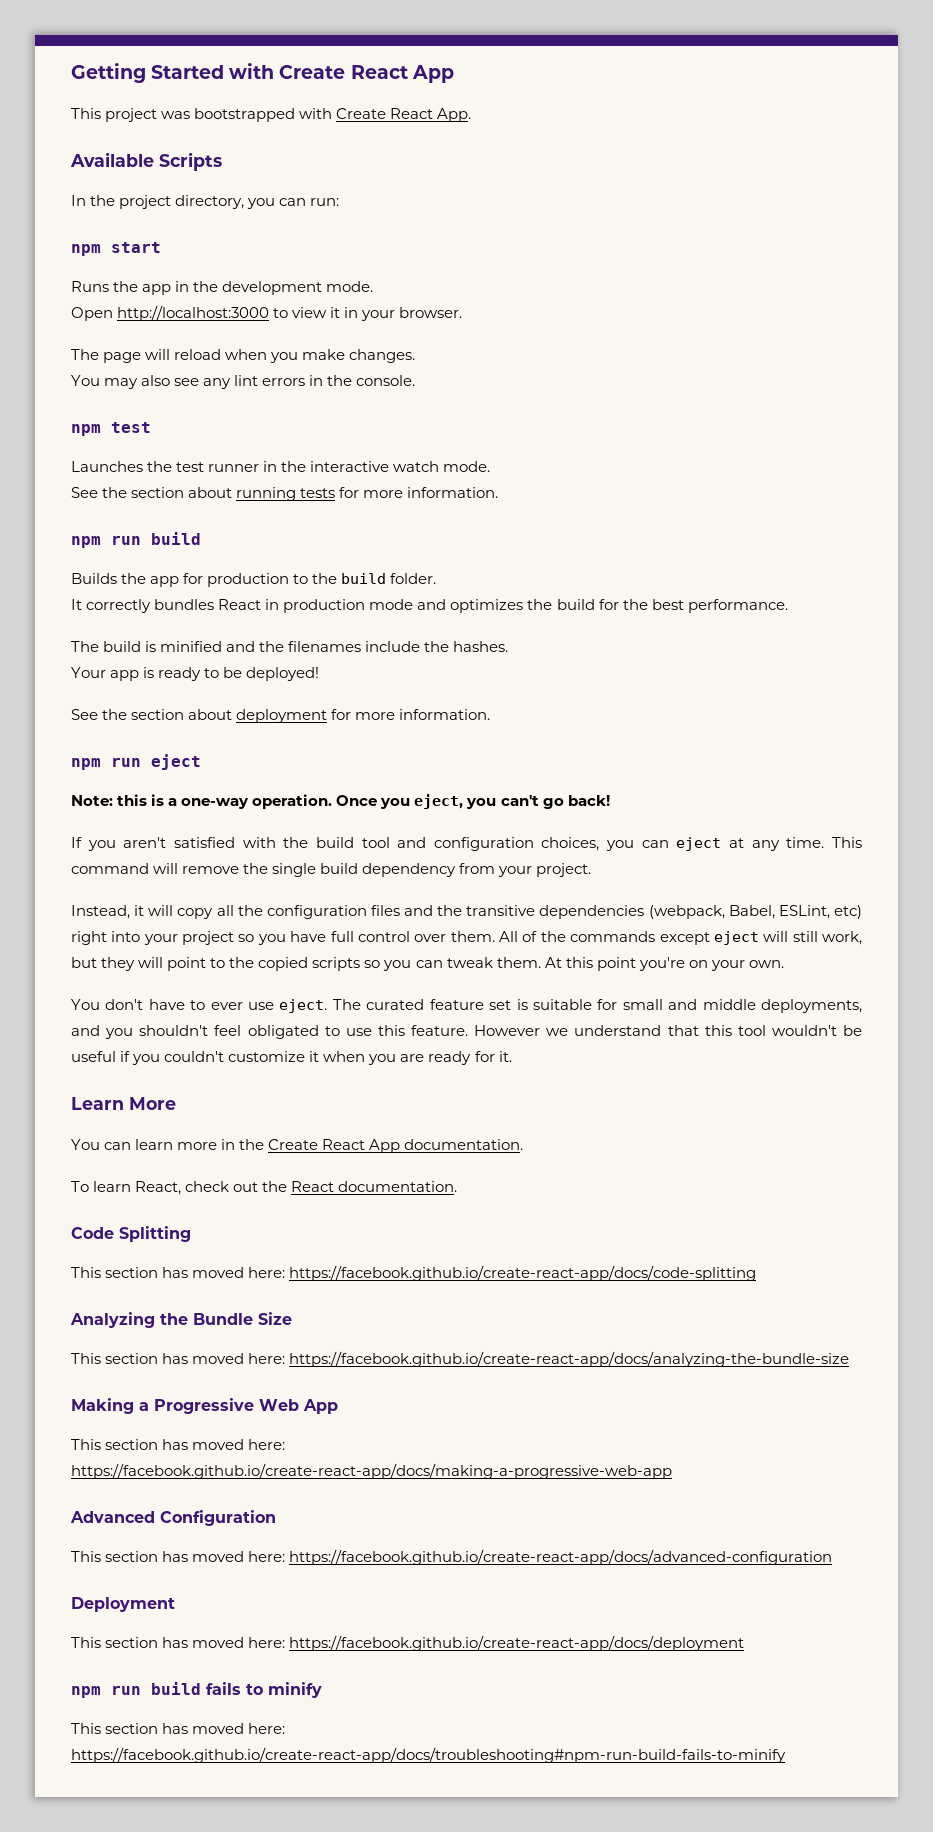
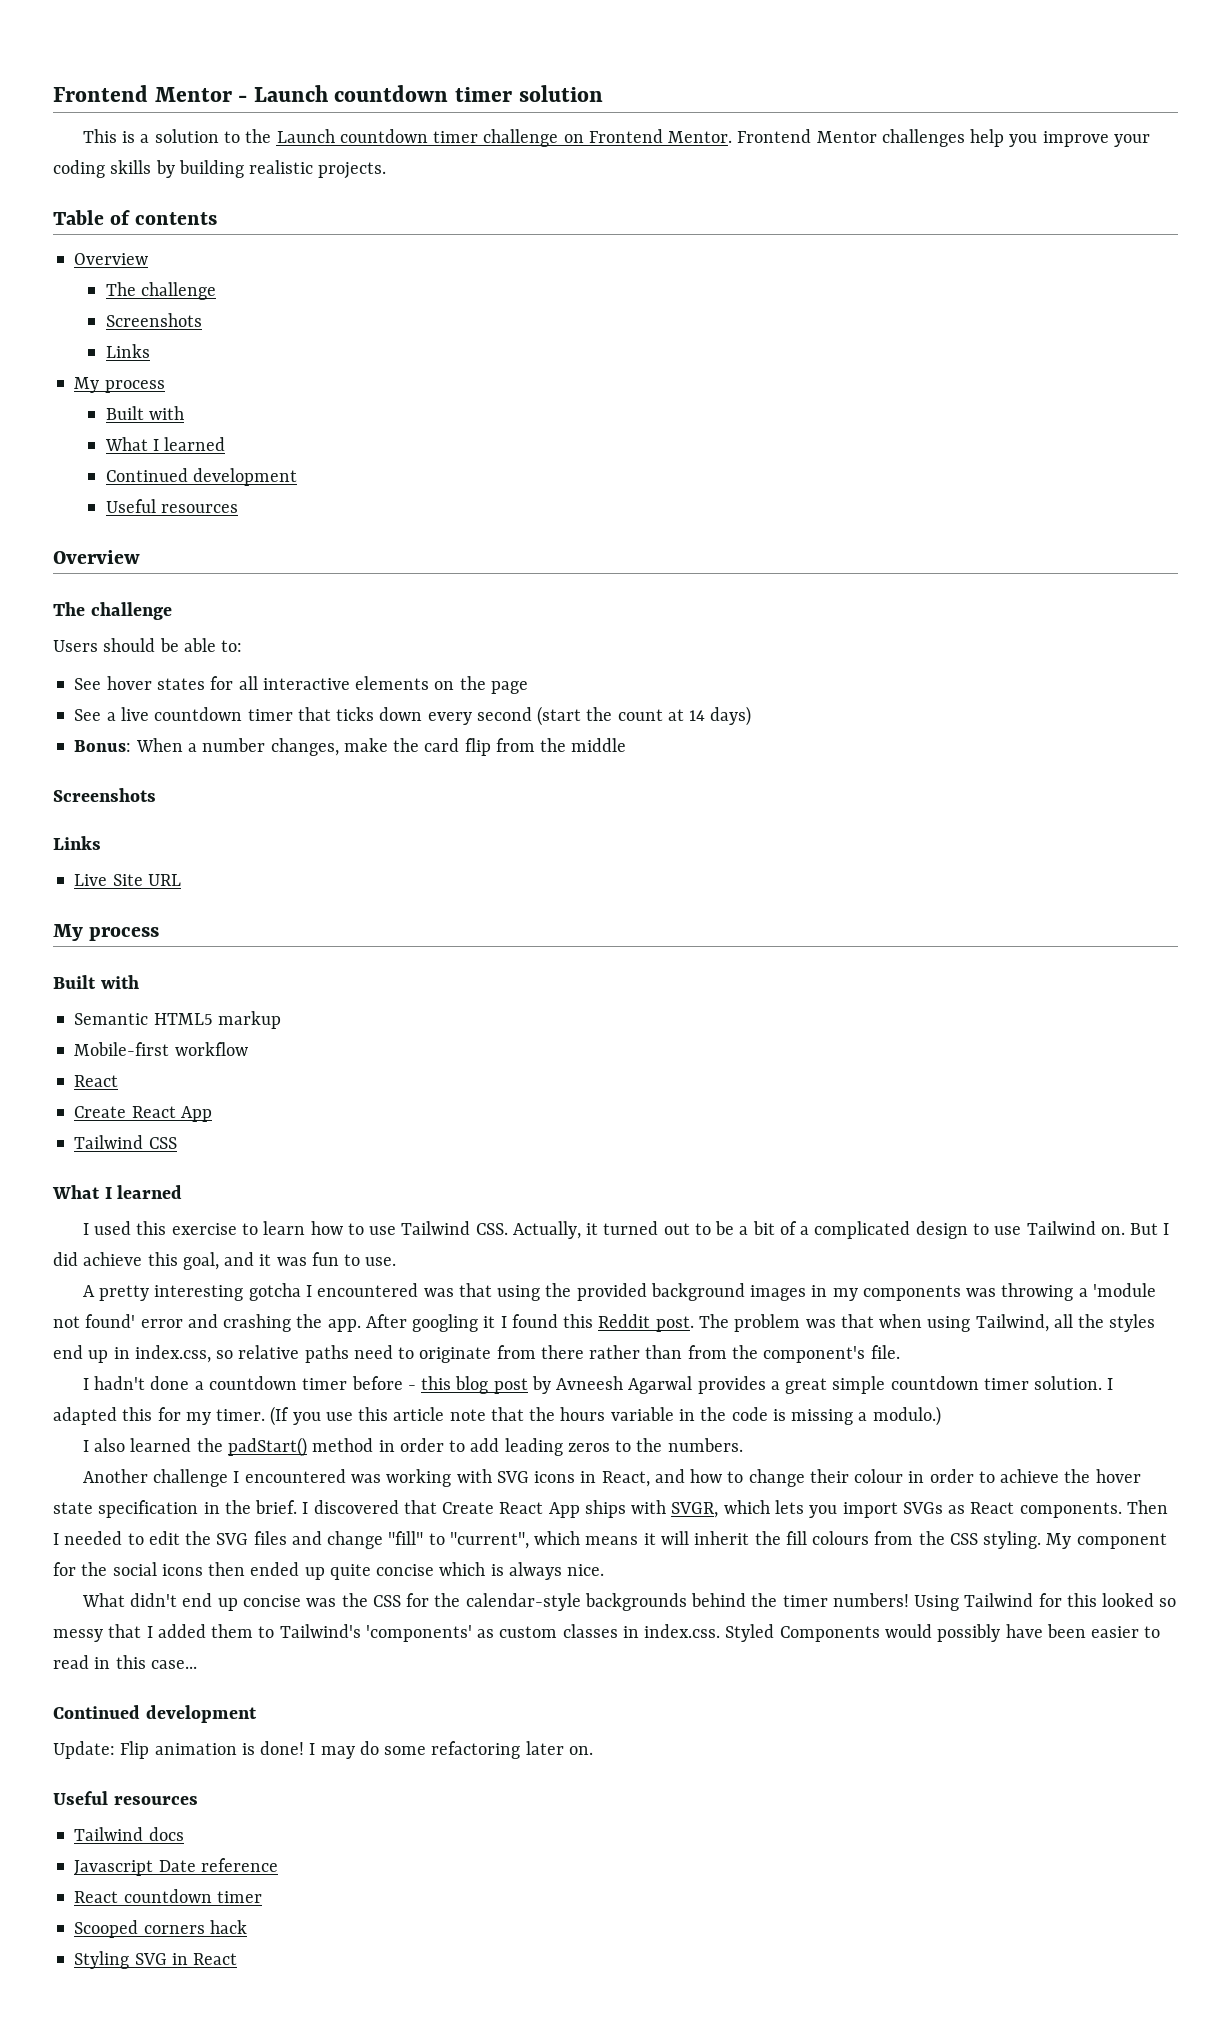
- Getting Started with Create React App
- This project was bootstrapped with Create React App.
- Available Scripts
- In the project directory, you can run:
- npm start
- Runs the app in the development mode.
- Open http://localhost:3000 to view it in your browser.
- The page will reload when you make changes.
- You may also see any lint errors in the console.
- npm test
- Launches the test runner in the interactive watch mode.
- See the section about running tests for more information.
- npm run build
- Builds the app for production to the build folder.
- It correctly bundles React in production mode and optimizes the build for the best performance.
- The build is minified and the filenames include the hashes.
- Your app is ready to be deployed!
- See the section about deployment for more information.
- npm run eject
- Note: this is a one-way operation. Once you eject, you can't go back!
- If you aren't satisfied with the build tool and configuration choices, you can eject at any time. This command will remove the single build dependency from your project.
- Instead, it will copy all the configuration files and the transitive dependencies (webpack, Babel, ESLint, etc) right into your project so you have full control over them. All of the commands except eject will still work, but they will point to the copied scripts so you can tweak them. At this point you're on your own.
- You don't have to ever use eject. The curated feature set is suitable for small and middle deployments, and you shouldn't feel obligated to use this feature. However we understand that this tool wouldn't be useful if you couldn't customize it when you are ready for it.
- Learn More
- You can learn more in the Create React App documentation.
- To learn React, check out the React documentation.
- Code Splitting
- This section has moved here: https://facebook.github.io/create-react-app/docs/code-splitting
- Analyzing the Bundle Size
- This section has moved here: https://facebook.github.io/create-react-app/docs/analyzing-the-bundle-size
- Making a Progressive Web App
- This section has moved here: https://facebook.github.io/create-react-app/docs/making-a-progressive-web-app
- Advanced Configuration
- This section has moved here: https://facebook.github.io/create-react-app/docs/advanced-configuration
- Deployment
- This section has moved here: https://facebook.github.io/create-react-app/docs/deployment
- npm run build fails to minify
- This section has moved here: https://facebook.github.io/create-react-app/docs/troubleshooting#npm-run-build-fails-to-minify
+ Frontend Mentor - Launch countdown timer solution
+ This is a solution to the Launch countdown timer challenge on Frontend Mentor. Frontend Mentor challenges help you improve your coding skills by building realistic projects.
+ Table of contents
+ Overview
+ The challenge
+ Screenshots
+ Links
+ My process
+ Built with
+ What I learned
+ Continued development
+ Useful resources
+ Overview
+ The challenge
+ Users should be able to:
+ See hover states for all interactive elements on the page
+ See a live countdown timer that ticks down every second (start the count at 14 days)
+ Bonus: When a number changes, make the card flip from the middle
+ Screenshots
+ Links
+ Live Site URL
+ My process
+ Built with
+ Semantic HTML5 markup
+ Mobile-first workflow
+ React
+ Create React App
+ Tailwind CSS
+ What I learned
+ I used this exercise to learn how to use Tailwind CSS. Actually, it turned out to be a bit of a complicated design to use Tailwind on. But I did achieve this goal, and it was fun to use.
+ A pretty interesting gotcha I encountered was that using the provided background images in my components was throwing a 'module not found' error and crashing the app. After googling it I found this Reddit post. The problem was that when using Tailwind, all the styles end up in index.css, so relative paths need to originate from there rather than from the component's file.
+ I hadn't done a countdown timer before - this blog post by Avneesh Agarwal provides a great simple countdown timer solution. I adapted this for my timer. (If you use this article note that the hours variable in the code is missing a modulo.)
+ I also learned the padStart() method in order to add leading zeros to the numbers.
+ Another challenge I encountered was working with SVG icons in React, and how to change their colour in order to achieve the hover state specification in the brief. I discovered that Create React App ships with SVGR, which lets you import SVGs as React components. Then I needed to edit the SVG files and change "fill" to "current", which means it will inherit the fill colours from the CSS styling. My component for the social icons then ended up quite concise which is always nice.
+ What didn't end up concise was the CSS for the calendar-style backgrounds behind the timer numbers! Using Tailwind for this looked so messy that I added them to Tailwind's 'components' as custom classes in index.css. Styled Components would possibly have been easier to read in this case...
+ Continued development
+ Update: Flip animation is done! I may do some refactoring later on.
+ Useful resources
+ Tailwind docs
+ Javascript Date reference
+ React countdown timer
+ Scooped corners hack
+ Styling SVG in React

